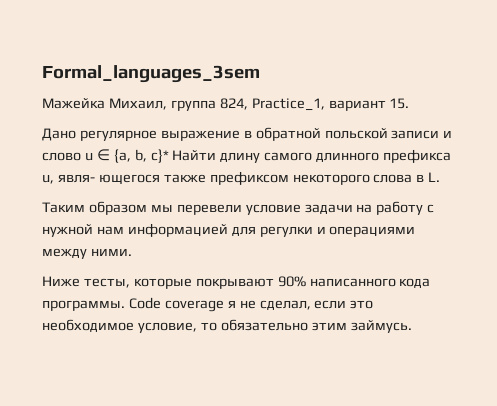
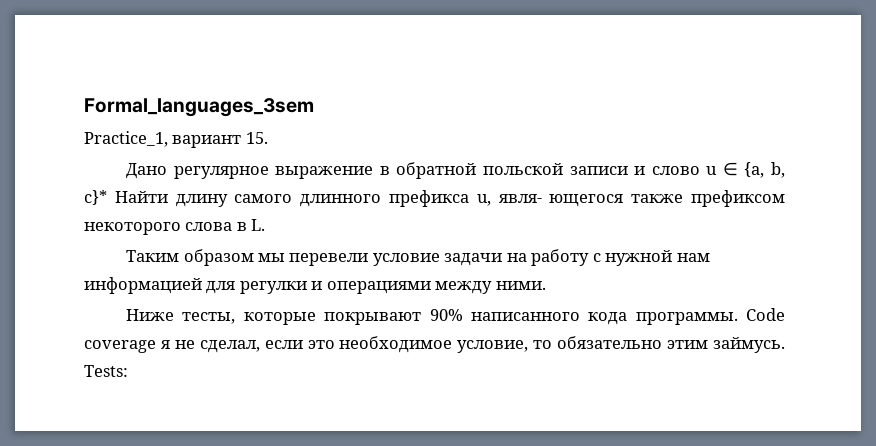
- Мажейка Михаил, группа 824, Practice_1, вариант 15.
+ Practice_1, вариант 15.
+ Tests:

